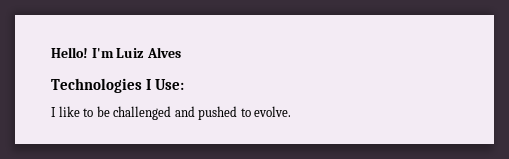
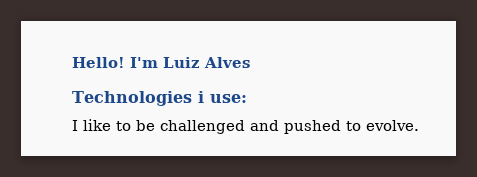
- Technologies I Use:
+ Technologies i use:

